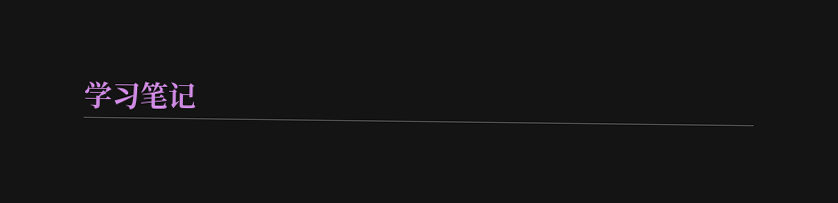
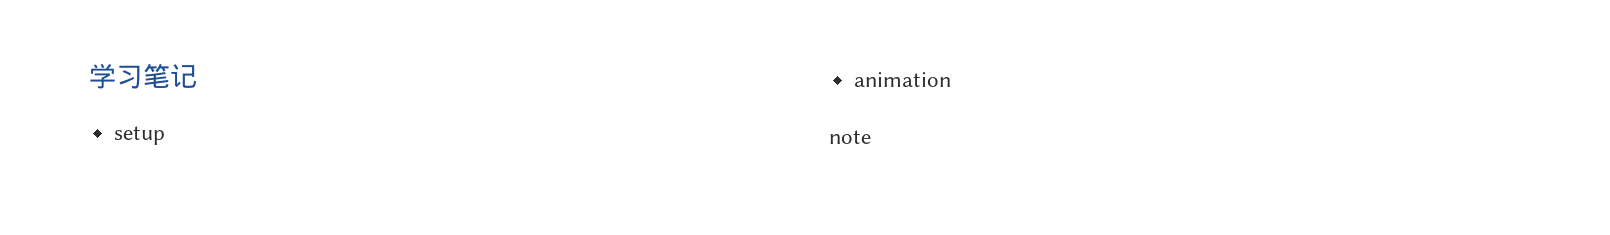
+ setup
+ animation
+ note

